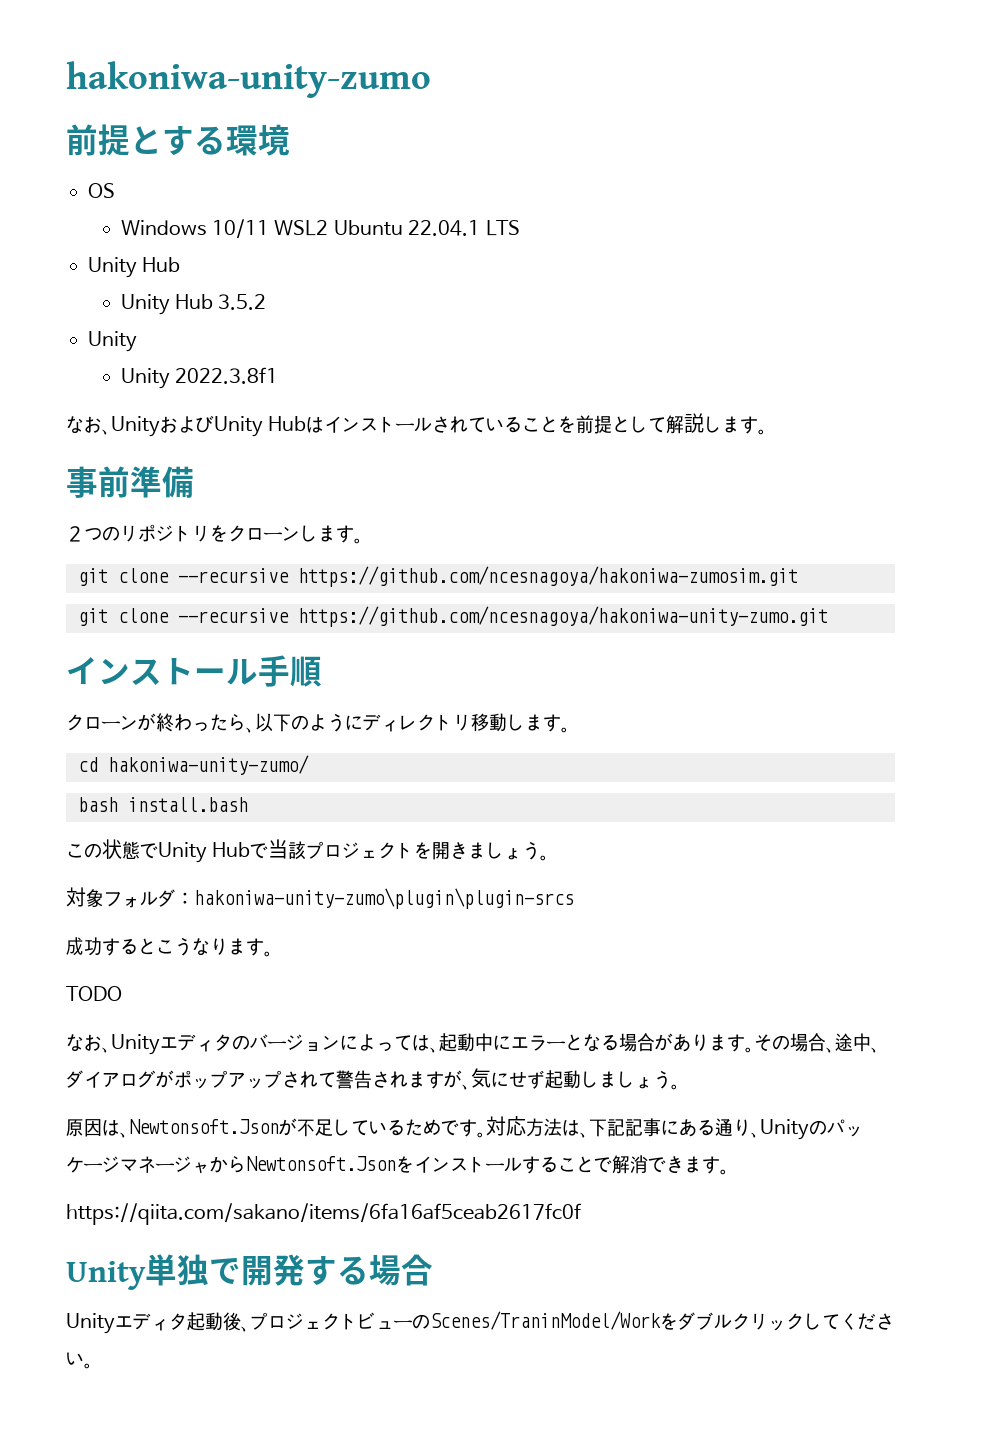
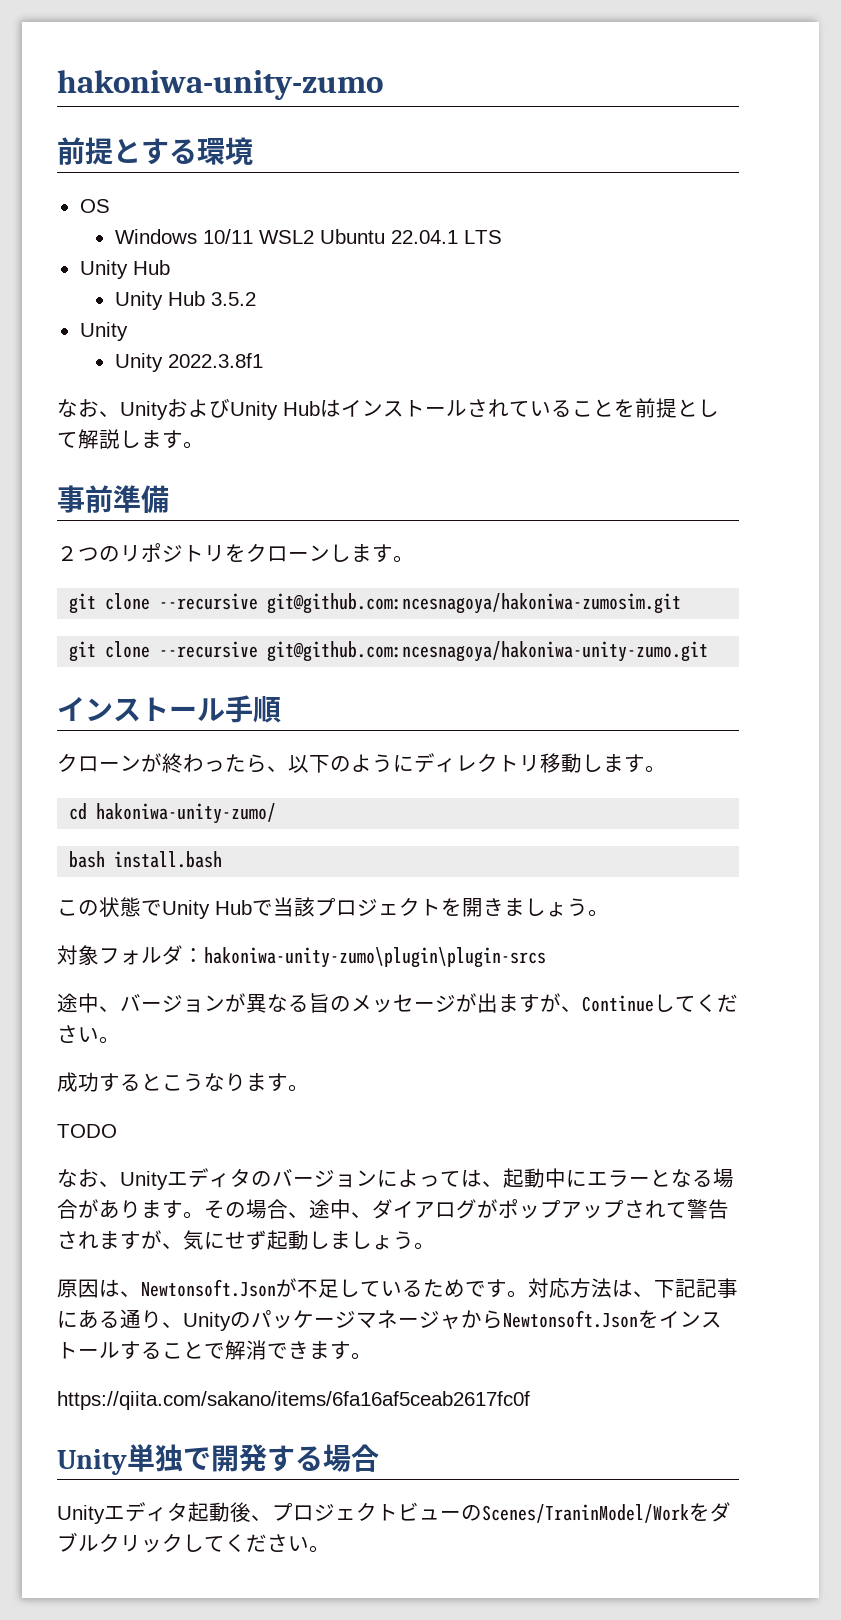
- git clone --recursive https://github.com/ncesnagoya/hakoniwa-zumosim.git
- git clone --recursive https://github.com/ncesnagoya/hakoniwa-unity-zumo.git
+ git clone --recursive git@github.com:ncesnagoya/hakoniwa-zumosim.git
+ git clone --recursive git@github.com:ncesnagoya/hakoniwa-unity-zumo.git
+ 途中、バージョンが異なる旨のメッセージが出ますが、Continueしてください。

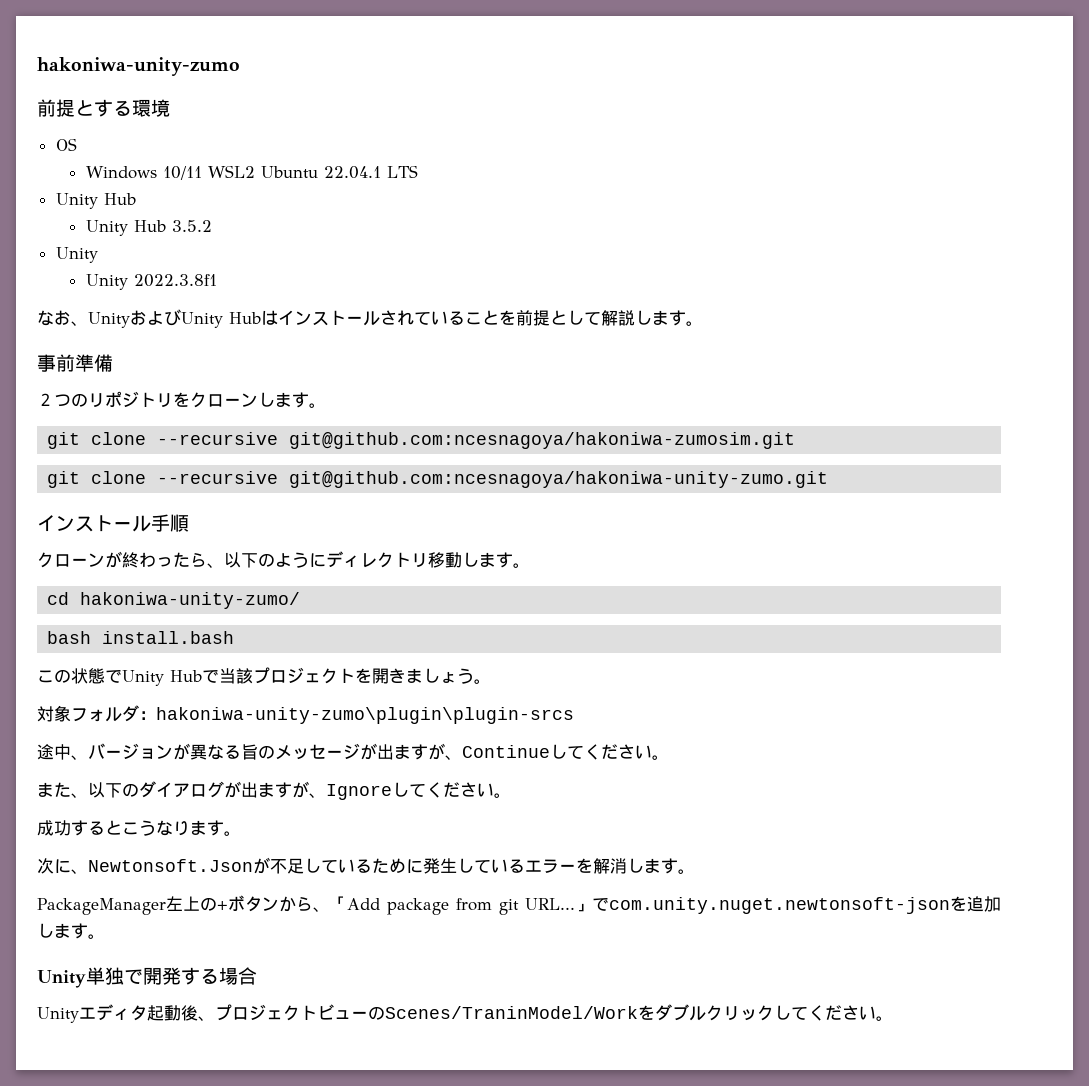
+ また、以下のダイアログが出ますが、Ignoreしてください。
- TODO
- なお、Unityエディタのバージョンによっては、起動中にエラーとなる場合があります。その場合、途中、ダイアログがポップアップされて警告されますが、気にせず起動しましょう。
- 原因は、Newtonsoft.Jsonが不足しているためです。対応方法は、下記記事にある通り、UnityのパッケージマネージャからNewtonsoft.Jsonをインストールすることで解消できます。
- https://qiita.com/sakano/items/6fa16af5ceab2617fc0f
+ 次に、Newtonsoft.Jsonが不足しているために発生しているエラーを解消します。
+ PackageManager左上の+ボタンから、「Add package from git URL...」でcom.unity.nuget.newtonsoft-jsonを追加します。

